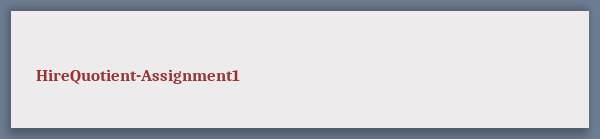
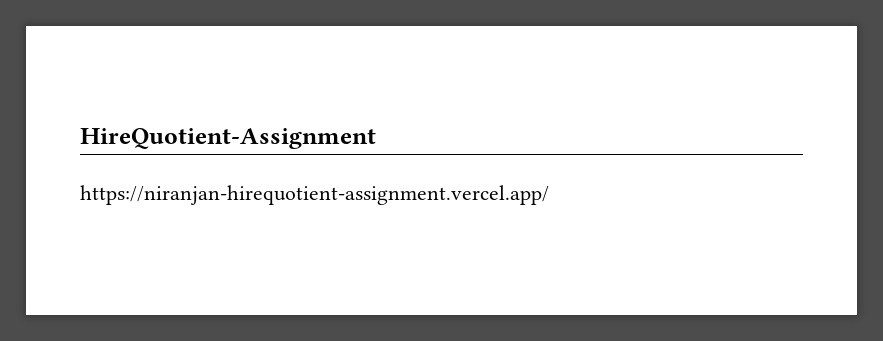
- HireQuotient-Assignment1
+ HireQuotient-Assignment
+ https://niranjan-hirequotient-assignment.vercel.app/

